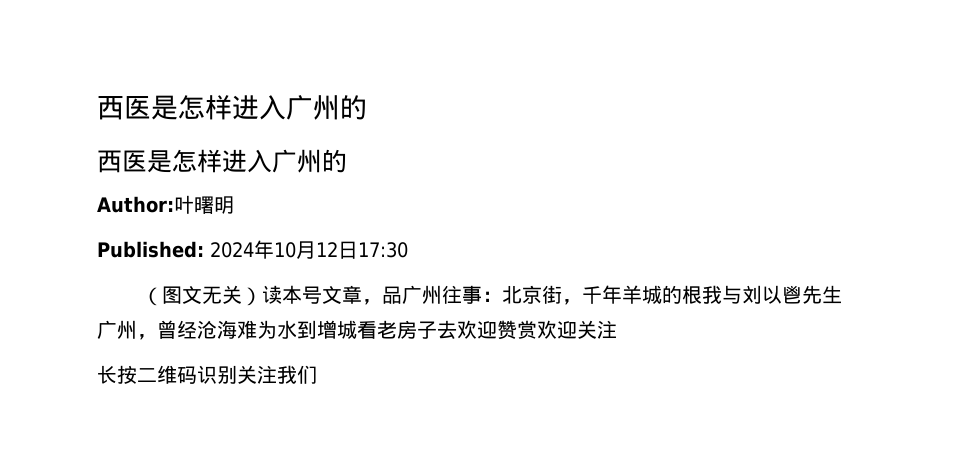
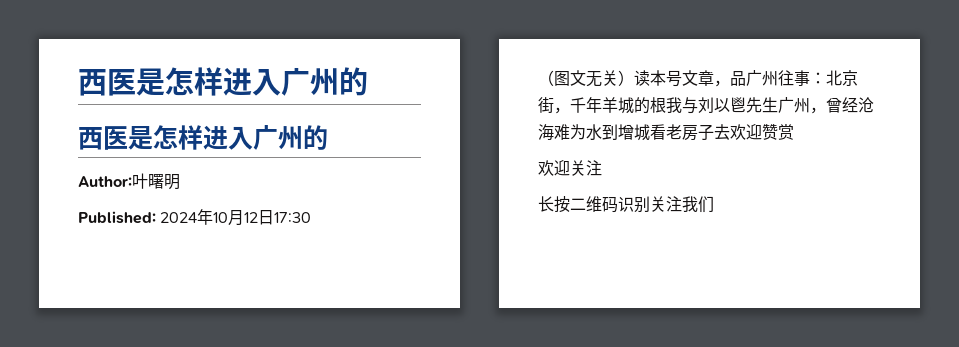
- （图文无关）读本号文章，品广州往事：北京街，千年羊城的根我与刘以鬯先生广州，曾经沧海难为水到增城看老房子去欢迎赞赏欢迎关注
+ （图文无关）读本号文章，品广州往事：北京街，千年羊城的根我与刘以鬯先生广州，曾经沧海难为水到增城看老房子去欢迎赞赏
+ 欢迎关注

